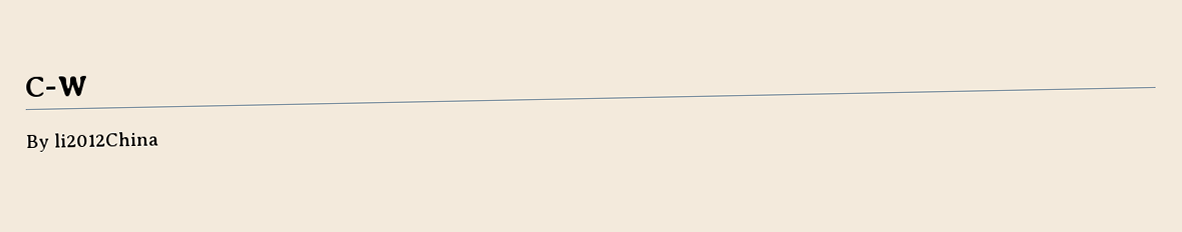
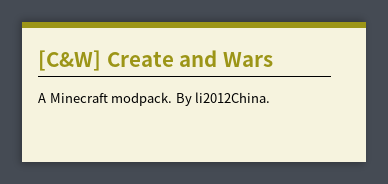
- C-W
- By li2012China
+ [C&W] Create and Wars
+ A Minecraft modpack. By li2012China.

